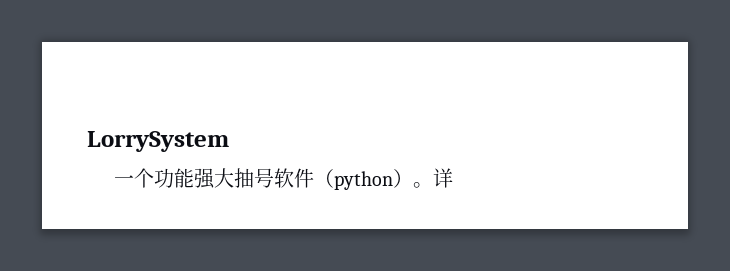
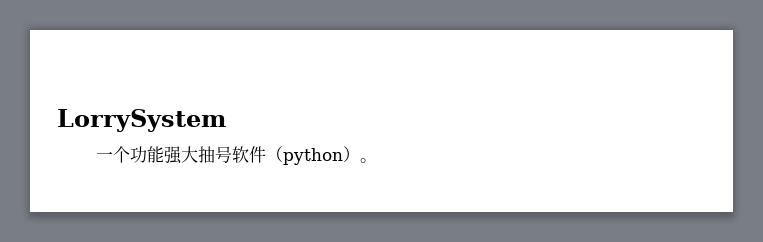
- 详

